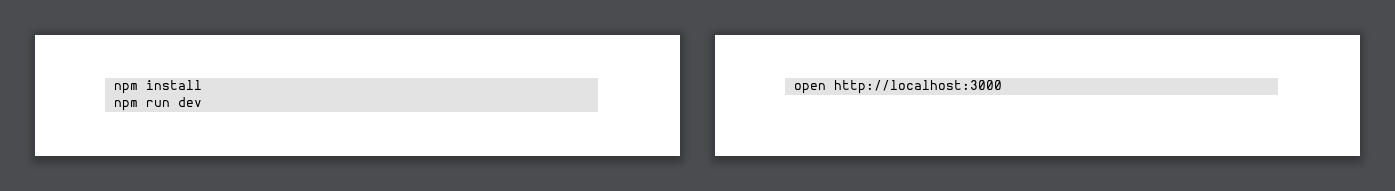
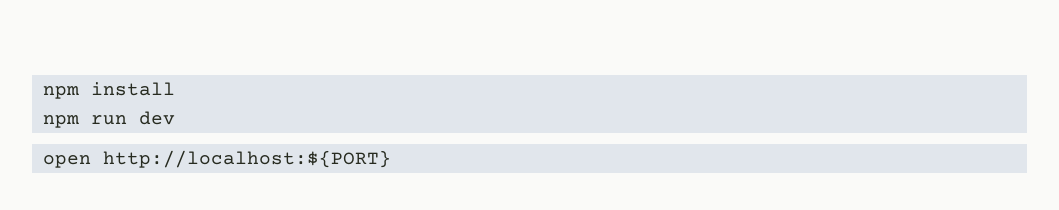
- open http://localhost:3000
+ open http://localhost:${PORT}

